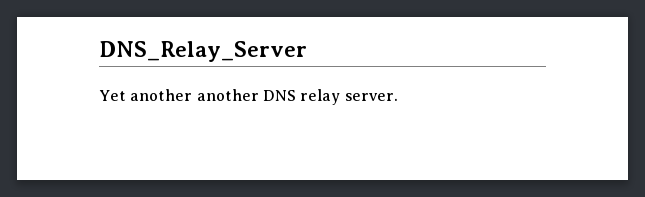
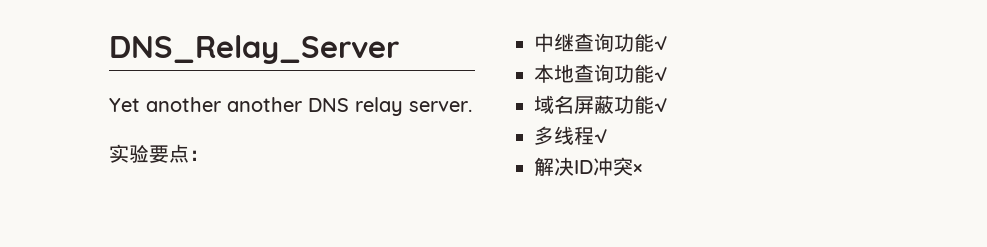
+ 实验要点：
+ 中继查询功能√
+ 本地查询功能√
+ 域名屏蔽功能√
+ 多线程√
+ 解决ID冲突×

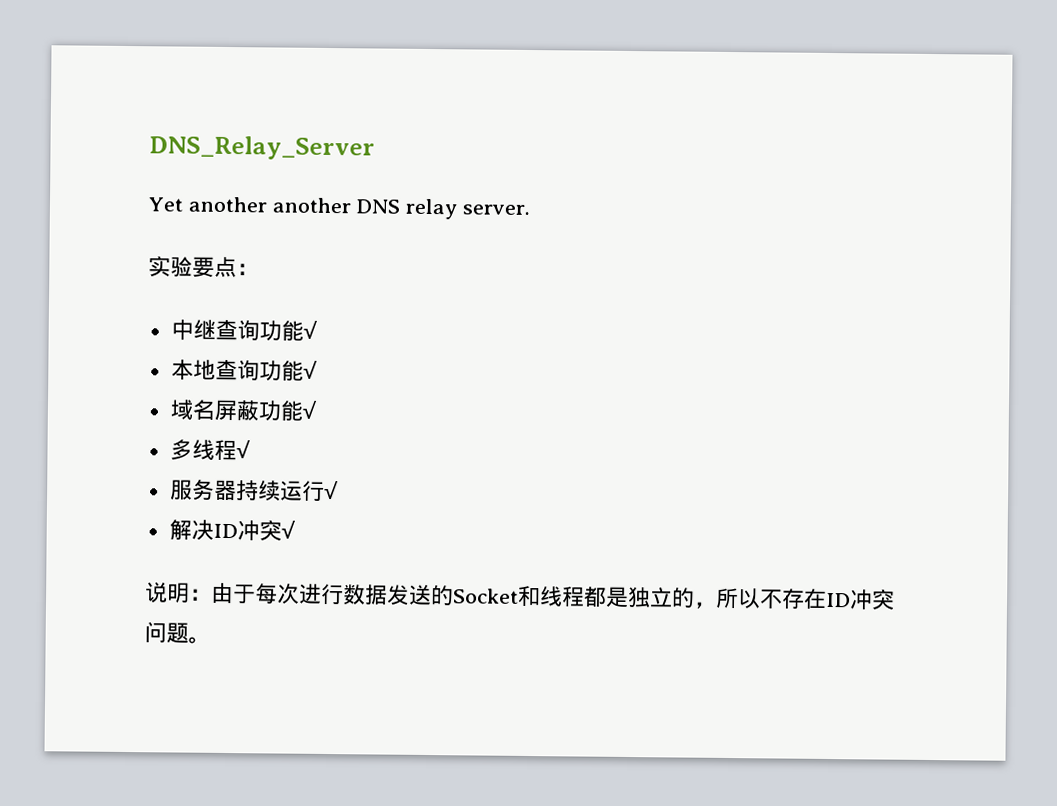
+ 服务器持续运行√
- 解决ID冲突×
+ 解决ID冲突√
+ 说明：由于每次进行数据发送的Socket和线程都是独立的，所以不存在ID冲突问题。

